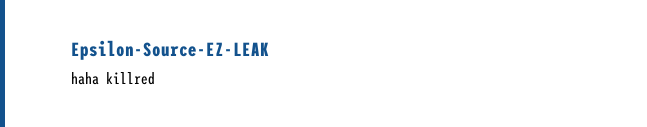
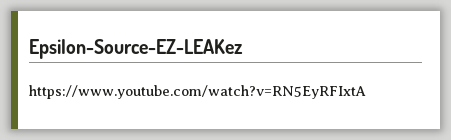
- Epsilon-Source-EZ-LEAK
- haha killred
+ Epsilon-Source-EZ-LEAKez
+ https://www.youtube.com/watch?v=RN5EyRFIxtA

